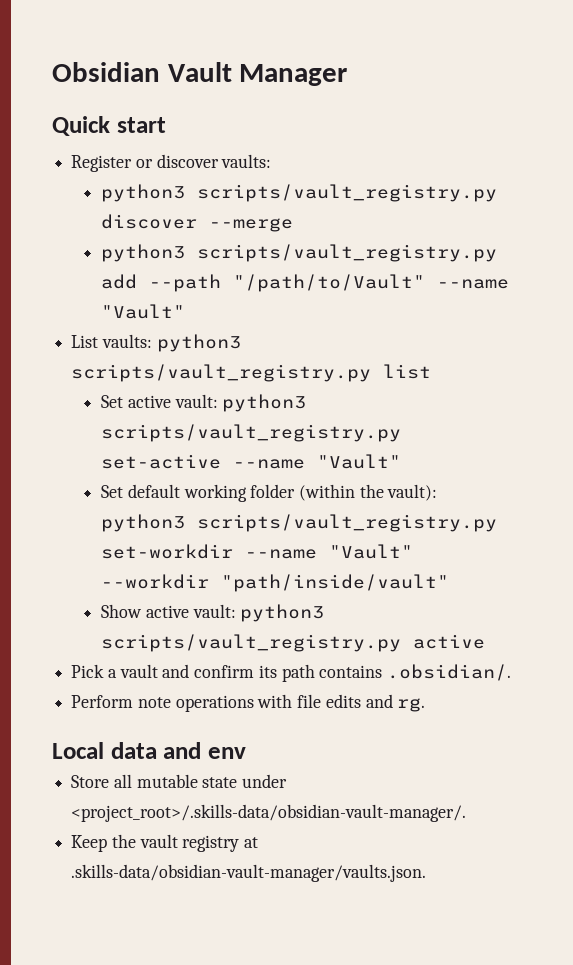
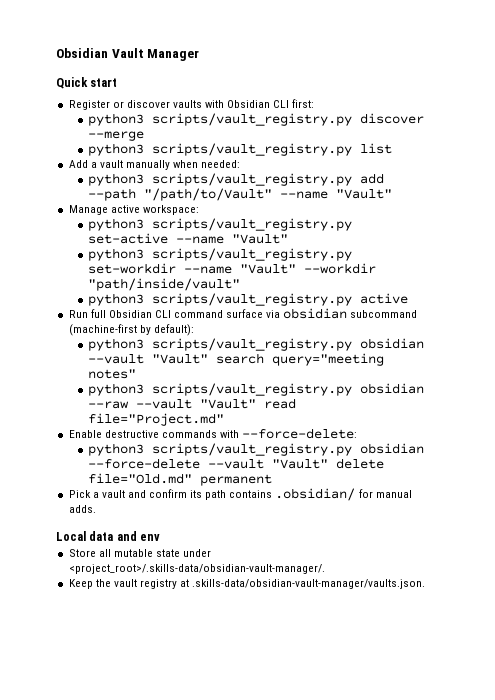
- Register or discover vaults:
+ Register or discover vaults with Obsidian CLI first:
+ python3 scripts/vault_registry.py list
+ Add a vault manually when needed:
- List vaults: python3 scripts/vault_registry.py list
- Set active vault: python3 scripts/vault_registry.py set-active --name "Vault"
+ Manage active workspace:
+ python3 scripts/vault_registry.py set-active --name "Vault"
- Set default working folder (within the vault): python3 scripts/vault_registry.py set-workdir --name "Vault" --workdir "path/inside/vault"
+ python3 scripts/vault_registry.py set-workdir --name "Vault" --workdir "path/inside/vault"
- Show active vault: python3 scripts/vault_registry.py active
+ python3 scripts/vault_registry.py active
+ Run full Obsidian CLI command surface via obsidian subcommand (machine-first by default):
+ python3 scripts/vault_registry.py obsidian --vault "Vault" search query="meeting notes"
+ python3 scripts/vault_registry.py obsidian --raw --vault "Vault" read file="Project.md"
+ Enable destructive commands with --force-delete:
+ python3 scripts/vault_registry.py obsidian --force-delete --vault "Vault" delete file="Old.md" permanent
- Pick a vault and confirm its path contains .obsidian/.
- Perform note operations with file edits and rg.
+ Pick a vault and confirm its path contains .obsidian/ for manual adds.

